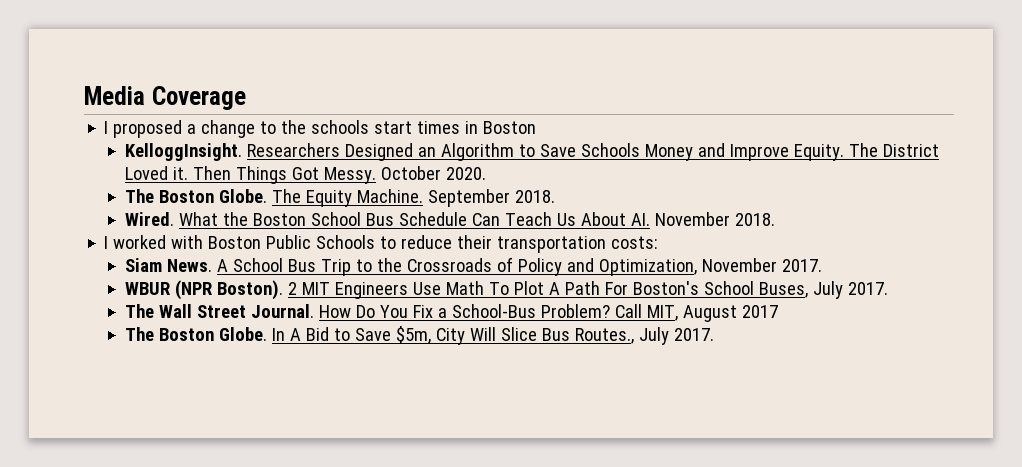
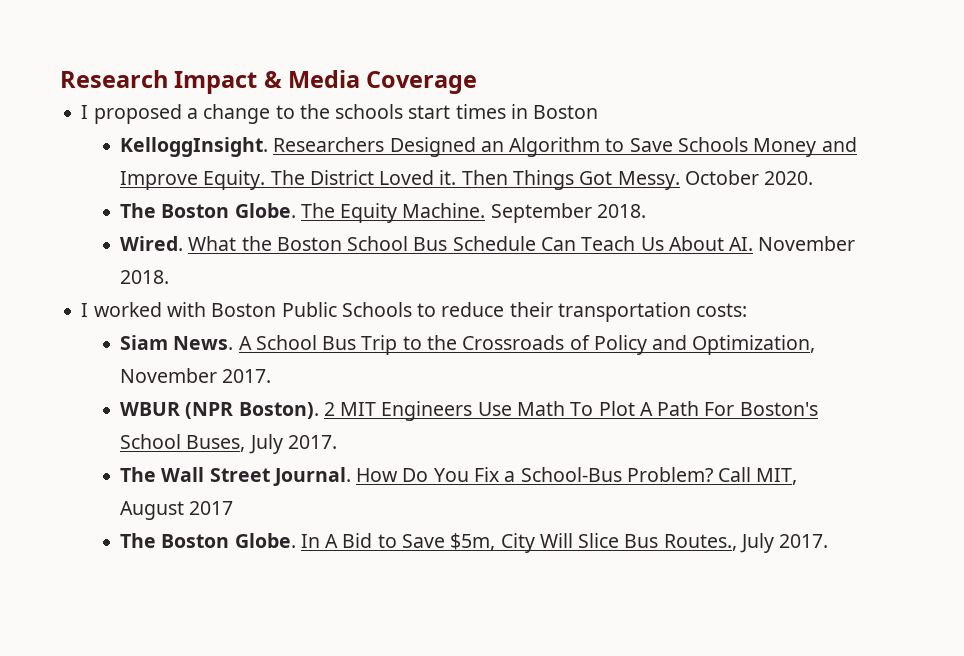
- Media Coverage
+ Research Impact & Media Coverage

